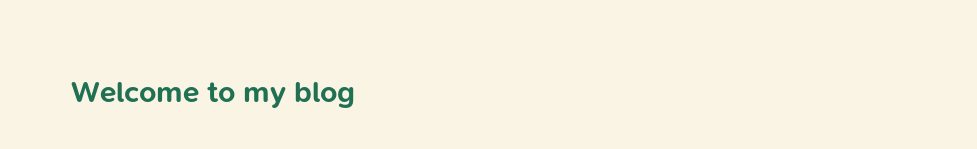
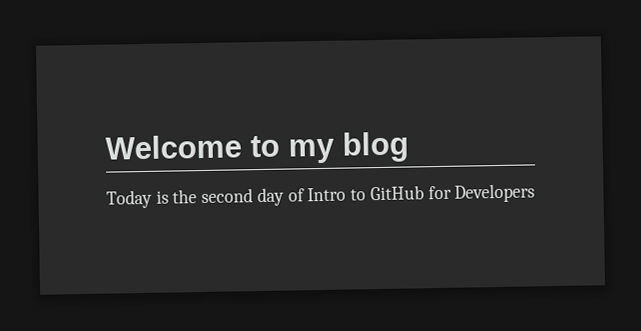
+ Today is the second day of Intro to GitHub for Developers

